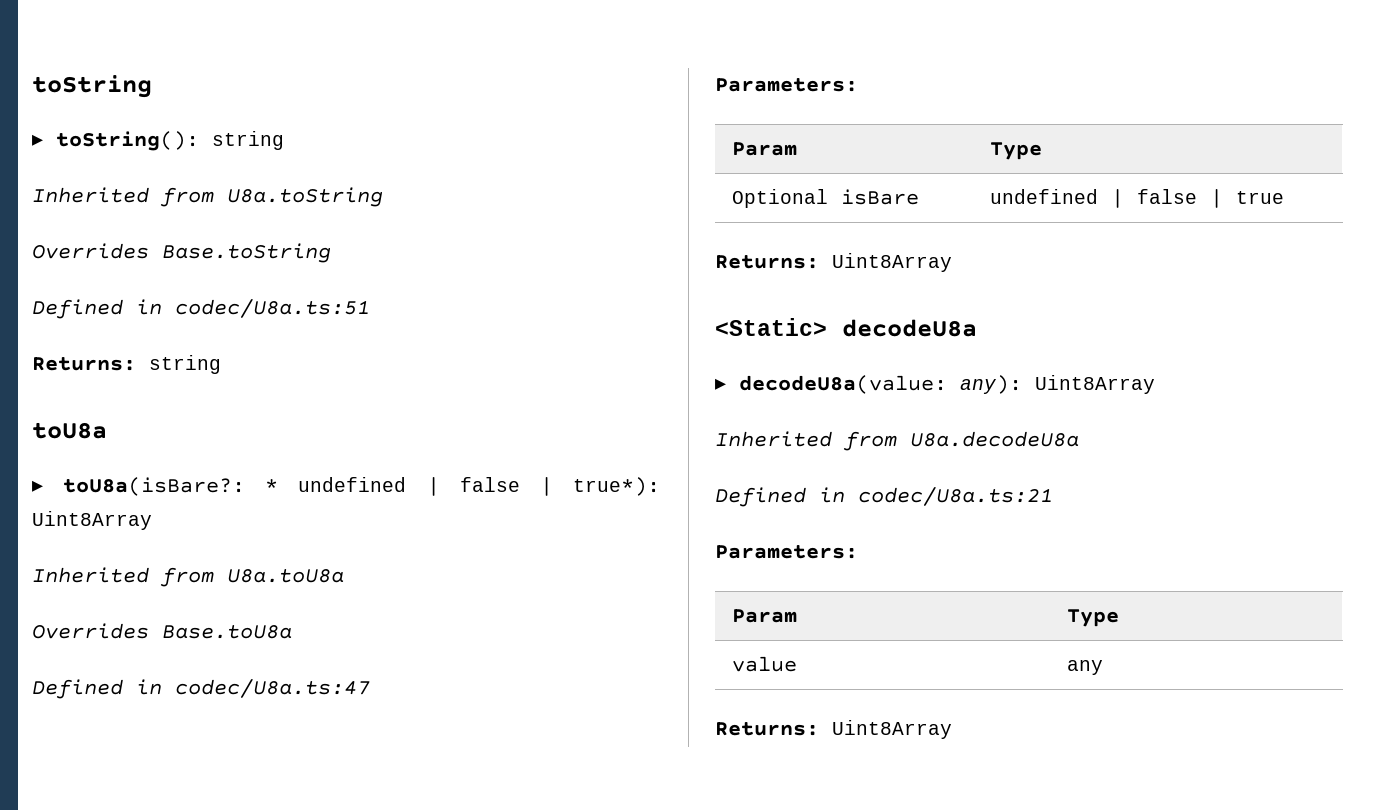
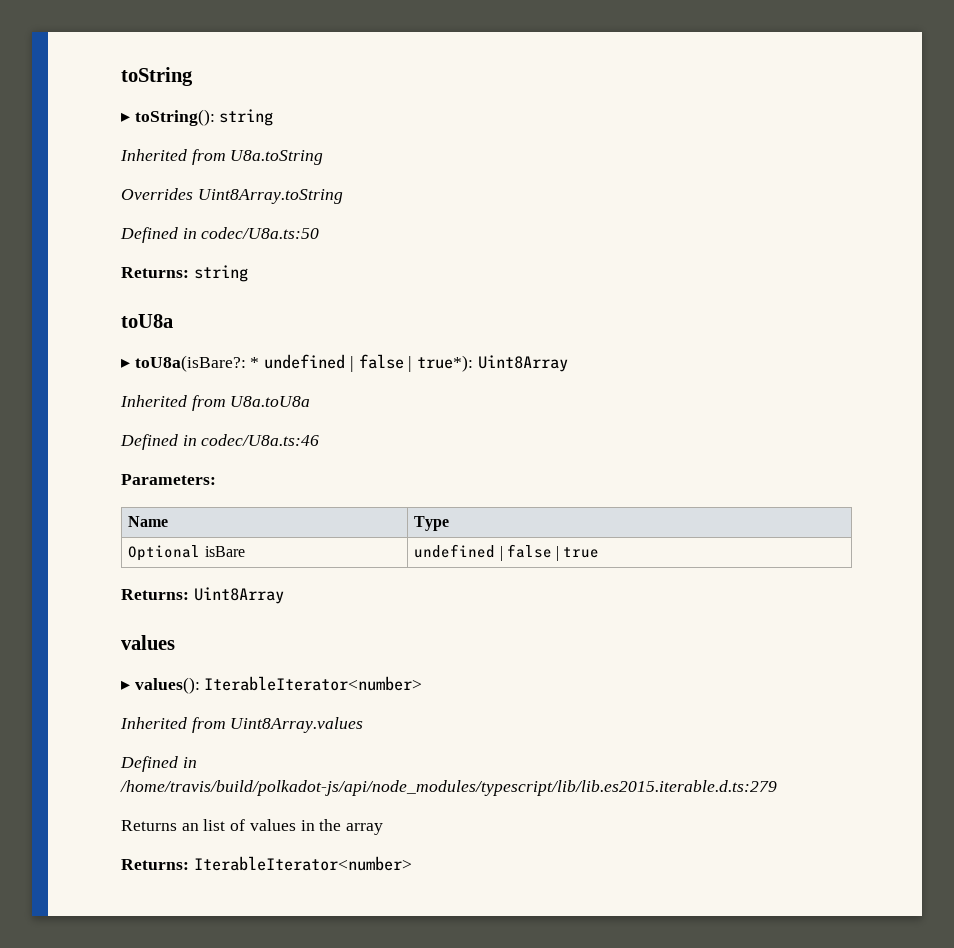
- Overrides Base.toString
- Defined in codec/U8a.ts:51
+ Overrides Uint8Array.toString
+ Defined in codec/U8a.ts:50
- Overrides Base.toU8a
- Defined in codec/U8a.ts:47
+ Defined in codec/U8a.ts:46
  Parameters:
- Param | Type
+ Name | Type
  Optional isBare | undefined | false | true
  Returns: Uint8Array
- <Static> decodeU8a
- ▸ decodeU8a(value: any): Uint8Array
- Inherited from U8a.decodeU8a
- Defined in codec/U8a.ts:21
- Parameters:
- Param | Type
- value | any
- Returns: Uint8Array
+ values
+ ▸ values(): IterableIterator<number>
+ Inherited from Uint8Array.values
+ Defined in /home/travis/build/polkadot-js/api/node_modules/typescript/lib/lib.es2015.iterable.d.ts:279
+ Returns an list of values in the array
+ Returns: IterableIterator<number>

